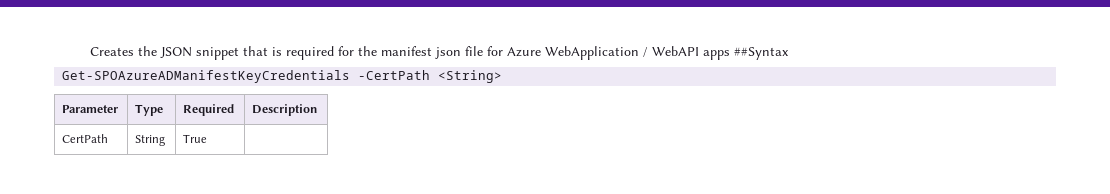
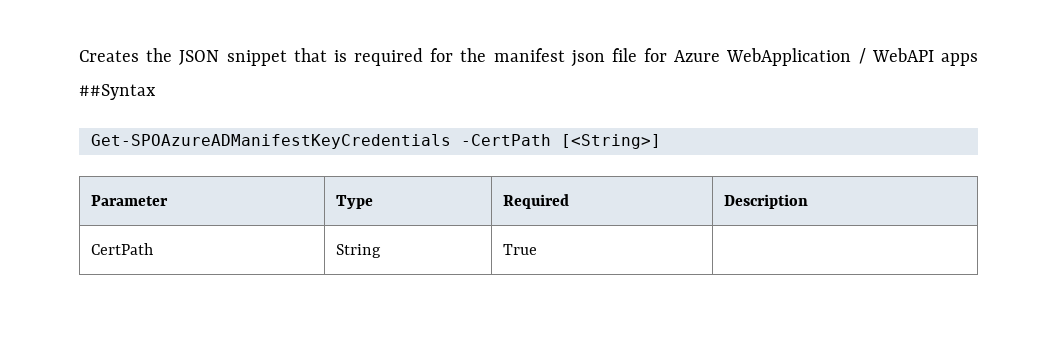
- Get-SPOAzureADManifestKeyCredentials -CertPath <String>
+ Get-SPOAzureADManifestKeyCredentials -CertPath [<String>]

